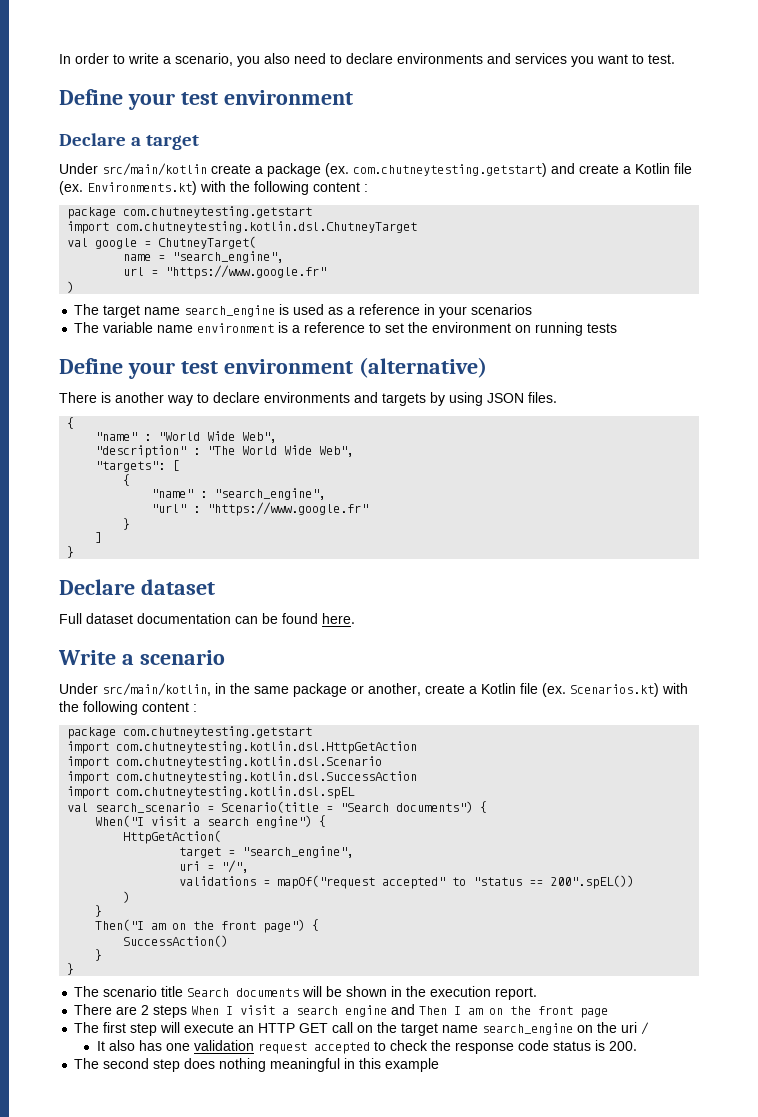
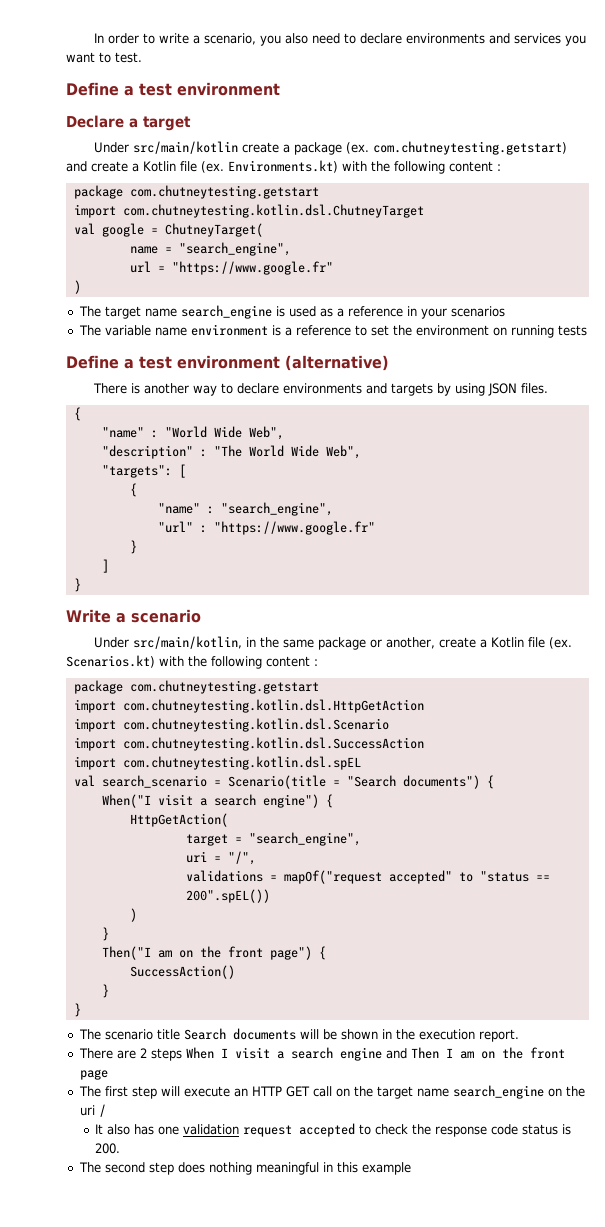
  In order to write a scenario, you also need to declare environments and services you want to test.
- Define your test environment
+ Define a test environment
- Define your test environment (alternative)
+ Define a test environment (alternative)
- Declare dataset
- Full dataset documentation can be found here.

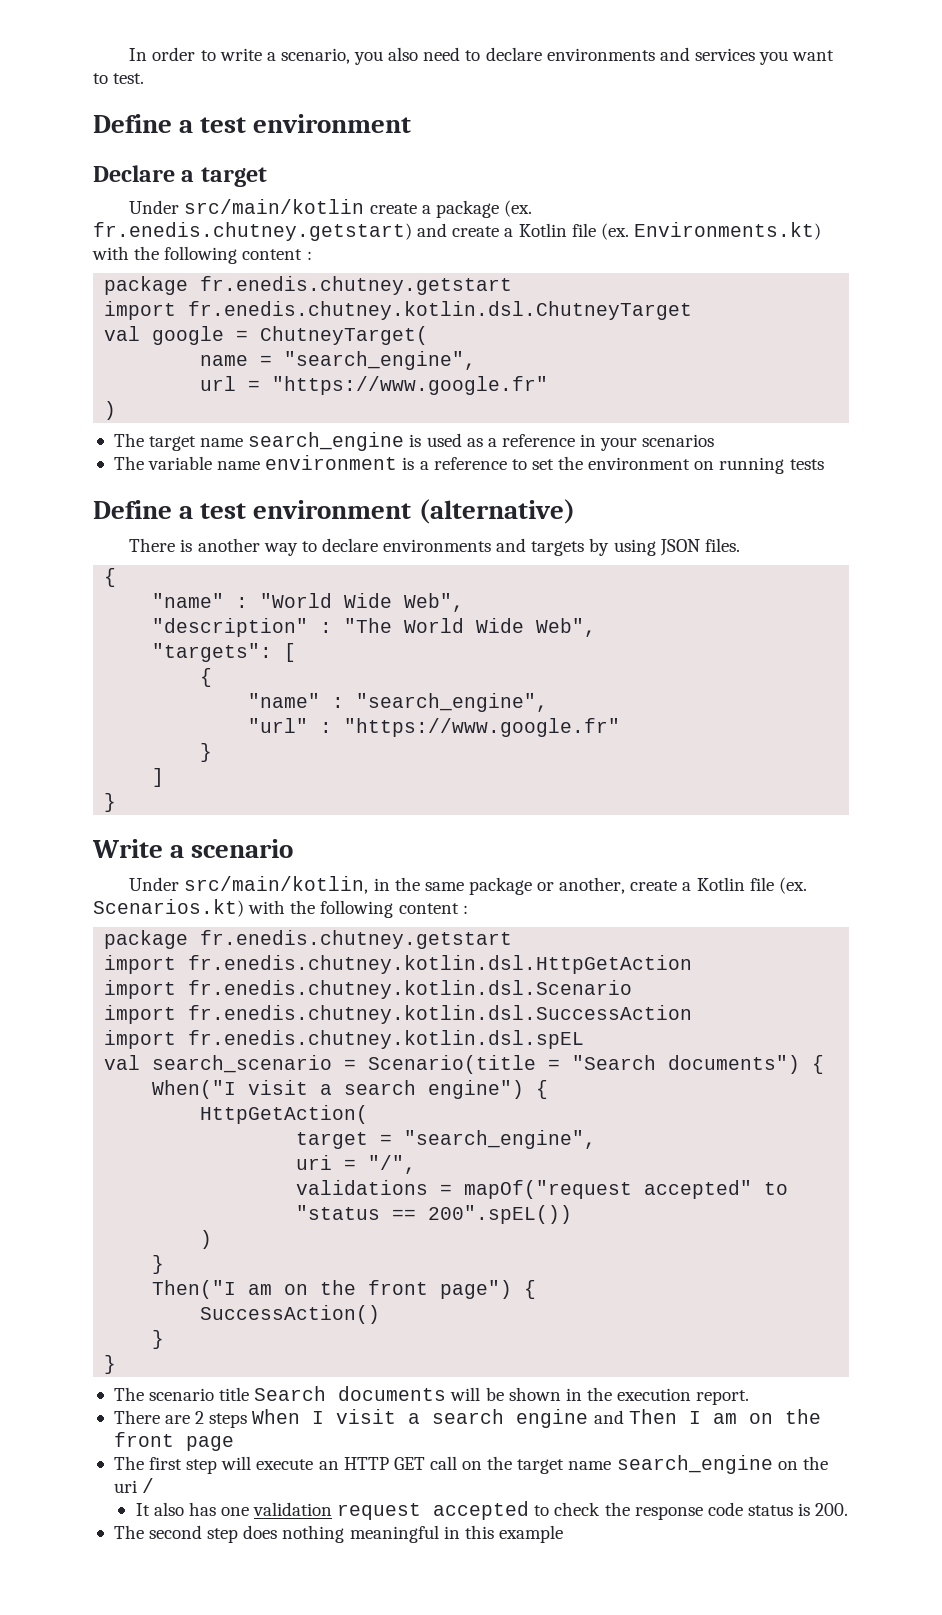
- Under src/main/kotlin create a package (ex. com.chutneytesting.getstart) and create a Kotlin file (ex.
+ Under src/main/kotlin create a package (ex. fr.enedis.chutney.getstart) and create a Kotlin file (ex.
  Environments.kt) with the following content :
- package com.chutneytesting.getstart
- import com.chutneytesting.kotlin.dsl.ChutneyTarget
+ package fr.enedis.chutney.getstart
+ import fr.enedis.chutney.kotlin.dsl.ChutneyTarget
  Scenarios.kt) with the following content :
- package com.chutneytesting.getstart
- import com.chutneytesting.kotlin.dsl.HttpGetAction
- import com.chutneytesting.kotlin.dsl.Scenario
- import com.chutneytesting.kotlin.dsl.SuccessAction
- import com.chutneytesting.kotlin.dsl.spEL
+ package fr.enedis.chutney.getstart
+ import fr.enedis.chutney.kotlin.dsl.HttpGetAction
+ import fr.enedis.chutney.kotlin.dsl.Scenario
+ import fr.enedis.chutney.kotlin.dsl.SuccessAction
+ import fr.enedis.chutney.kotlin.dsl.spEL

